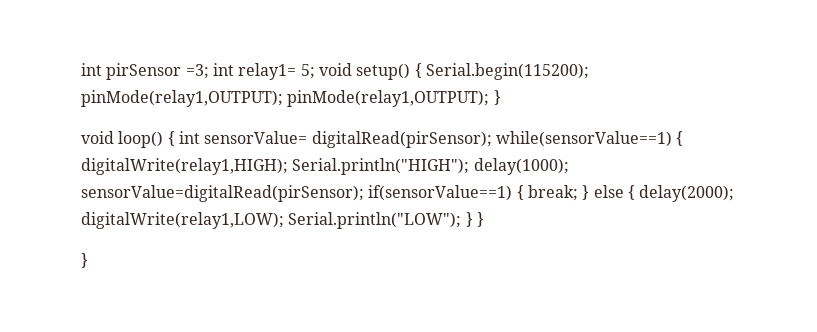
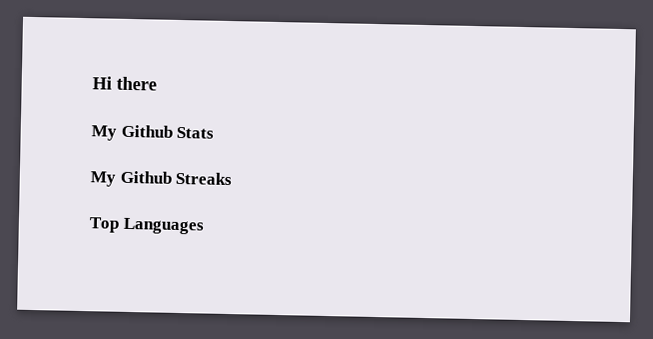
- int pirSensor =3; int relay1= 5; void setup() { Serial.begin(115200); pinMode(relay1,OUTPUT); pinMode(relay1,OUTPUT); }
- void loop() { int sensorValue= digitalRead(pirSensor); while(sensorValue==1) { digitalWrite(relay1,HIGH); Serial.println("HIGH"); delay(1000); sensorValue=digitalRead(pirSensor); if(sensorValue==1) { break; } else { delay(2000); digitalWrite(relay1,LOW); Serial.println("LOW"); } }
- }
+ Hi there
+ My Github Stats
+ My Github Streaks
+ Top Languages

